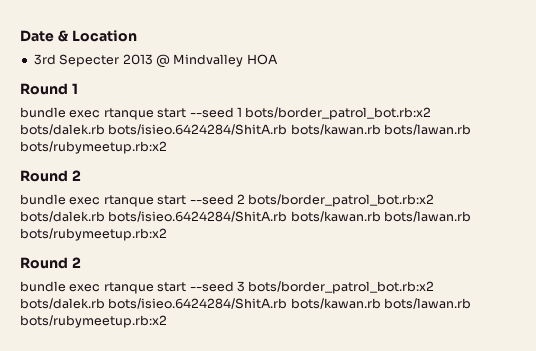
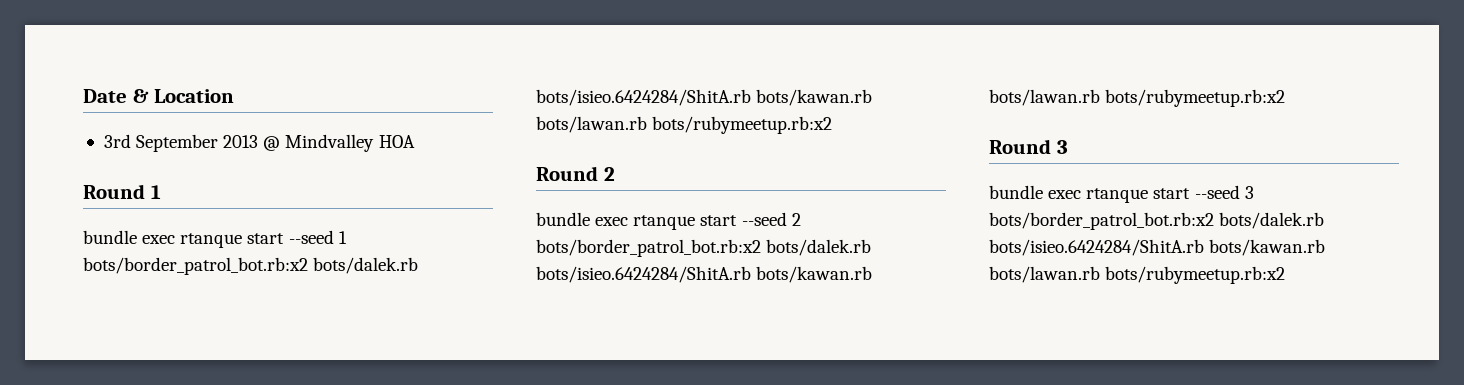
- 3rd Sepecter 2013 @ Mindvalley HOA
+ 3rd September 2013 @ Mindvalley HOA
  bundle exec rtanque start --seed 2 bots/border_patrol_bot.rb:x2 bots/dalek.rb bots/isieo.6424284/ShitA.rb bots/kawan.rb bots/lawan.rb bots/rubymeetup.rb:x2
- Round 2
+ Round 3

